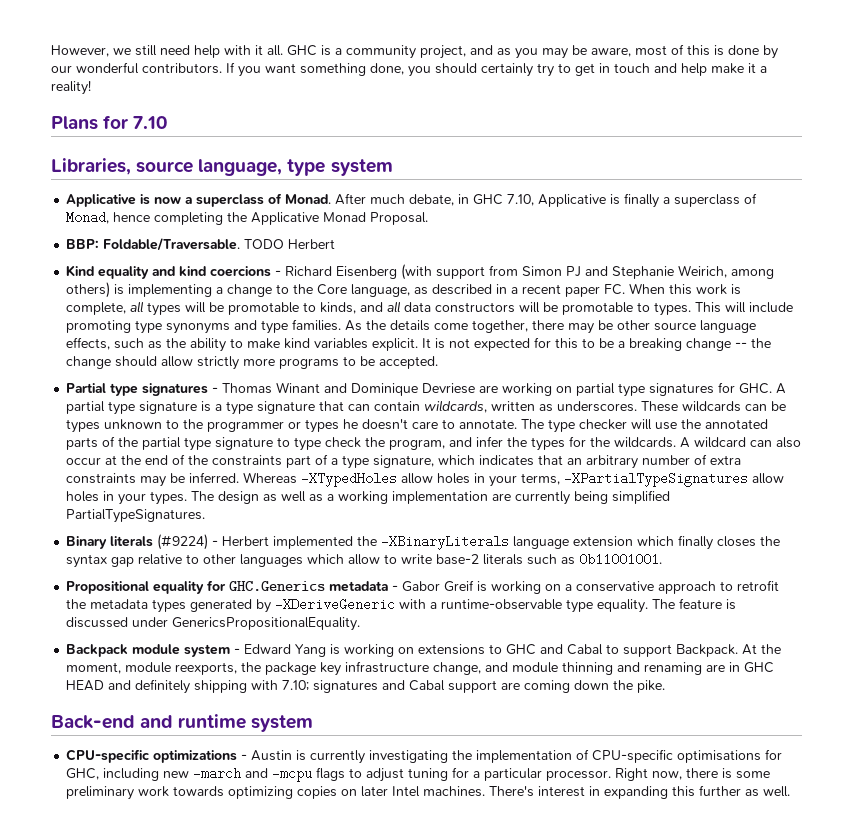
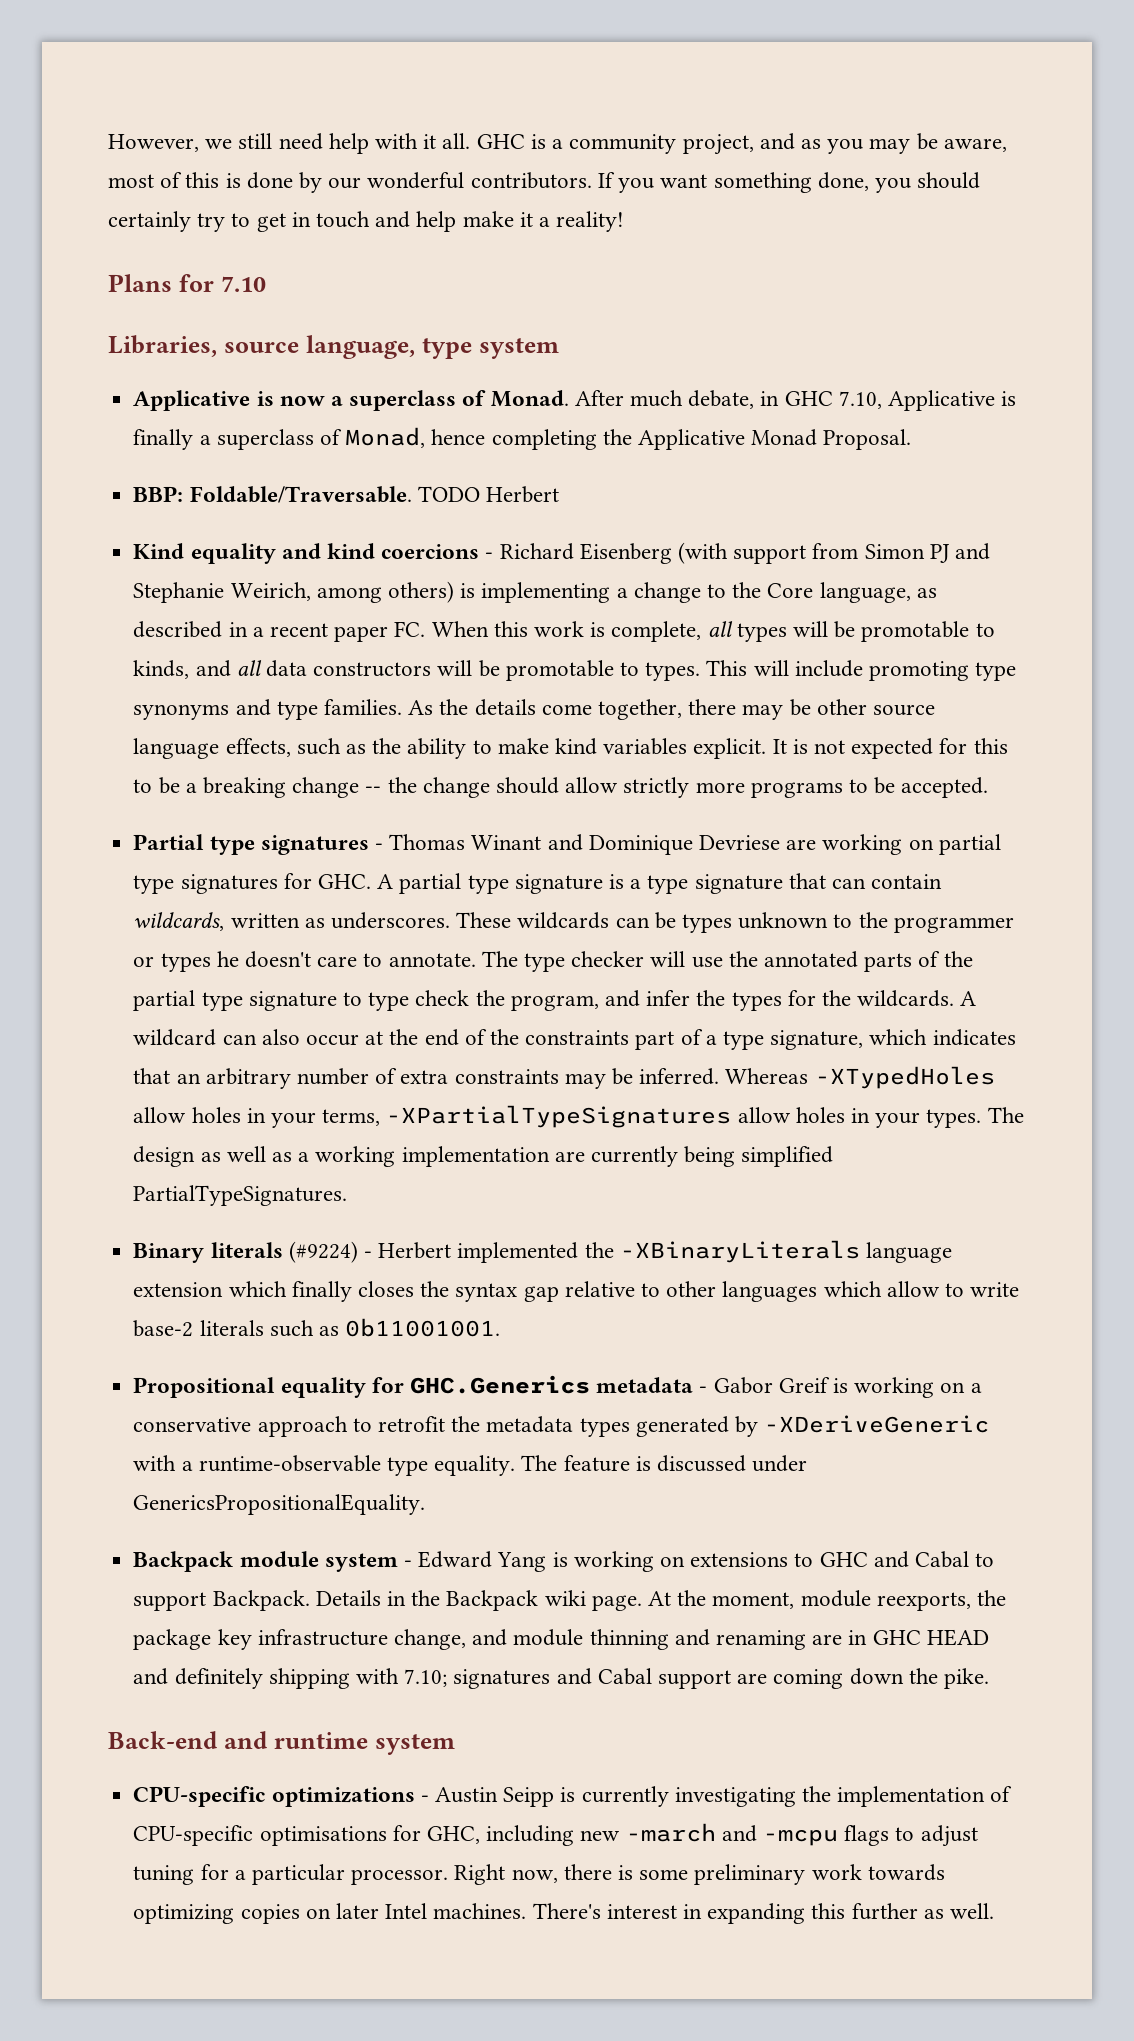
+ Details in the Backpack wiki page.
- CPU-specific optimizations - Austin is currently investigating the implementation of CPU-specific optimisations for GHC, including new -march and -mcpu flags to adjust tuning for a particular processor.
+ CPU-specific optimizations - Austin Seipp is currently investigating the implementation of CPU-specific optimisations for GHC, including new -march and -mcpu flags to adjust tuning for a particular processor.

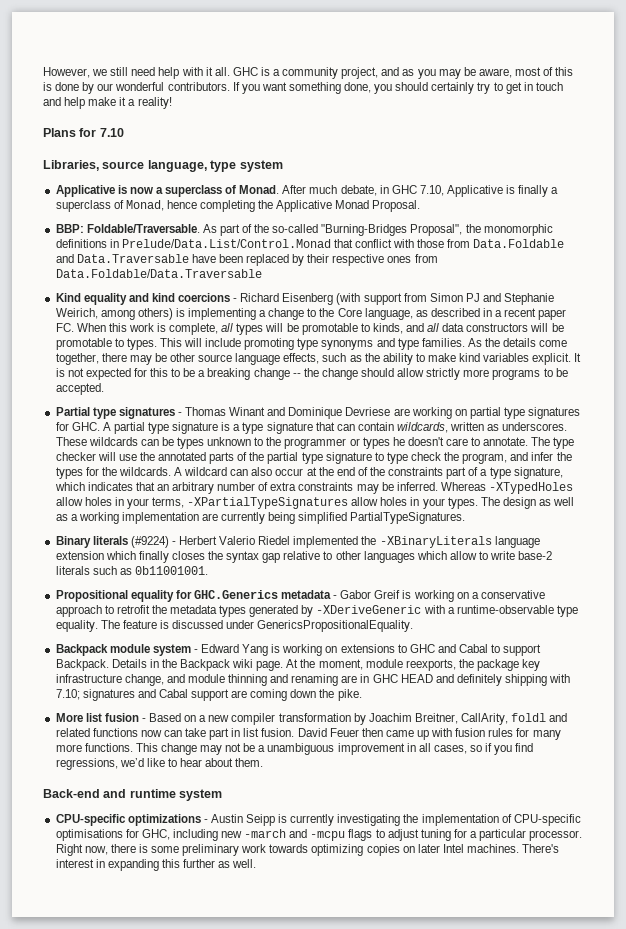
- TODO Herbert
+ As part of the so-called "Burning-Bridges Proposal", the monomorphic definitions in Prelude/Data.List/Control.Monad that conflict with those from Data.Foldable and Data.Traversable have been replaced by their respective ones from Data.Foldable/Data.Traversable
- Binary literals (#9224) - Herbert implemented the -XBinaryLiterals language extension which finally closes the syntax gap relative to other languages which allow to write base-2 literals such as 0b11001001.
+ Binary literals (#9224) - Herbert Valerio Riedel implemented the -XBinaryLiterals language extension which finally closes the syntax gap relative to other languages which allow to write base-2 literals such as 0b11001001.
+ More list fusion - Based on a new compiler transformation by Joachim Breitner, CallArity, foldl and related functions now can take part in list fusion. David Feuer then came up with fusion rules for many more functions. This change may not be a unambiguous improvement in all cases, so if you find regressions, we’d like to hear about them.

